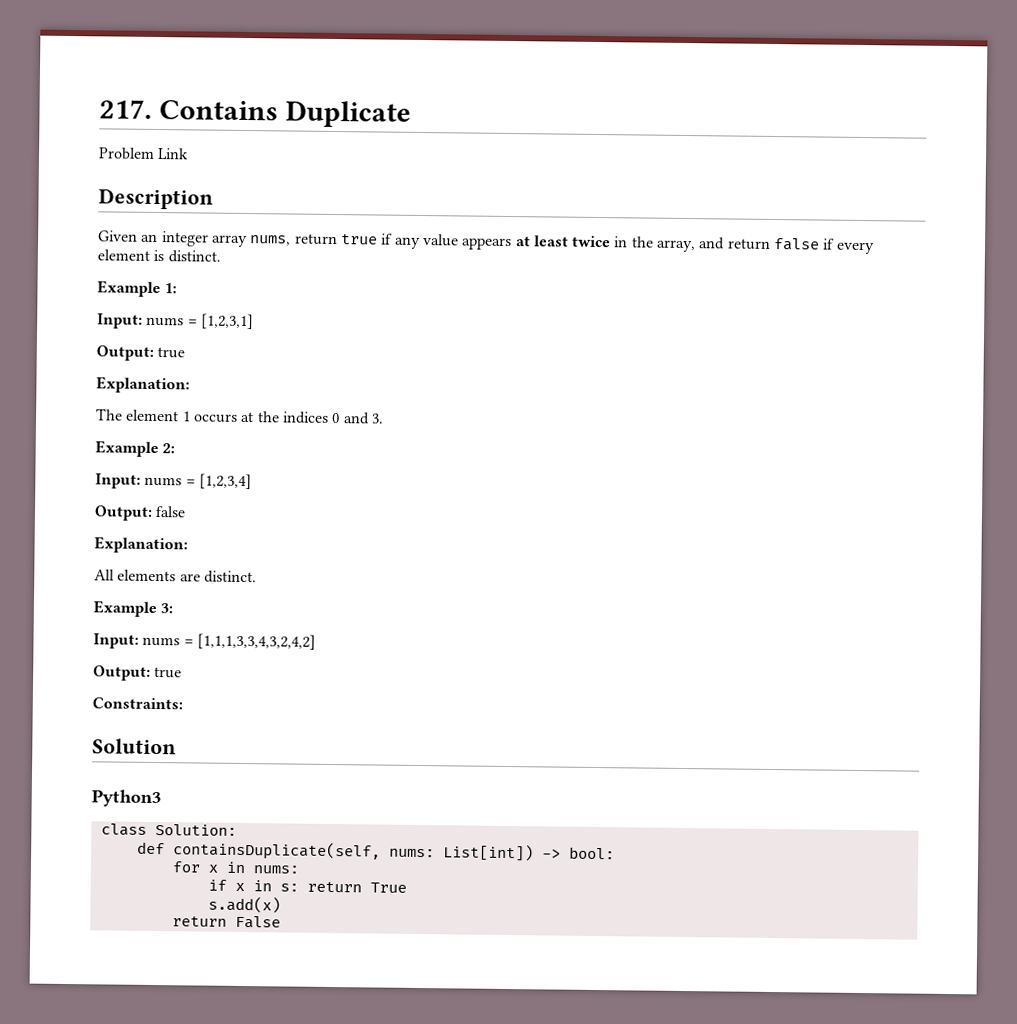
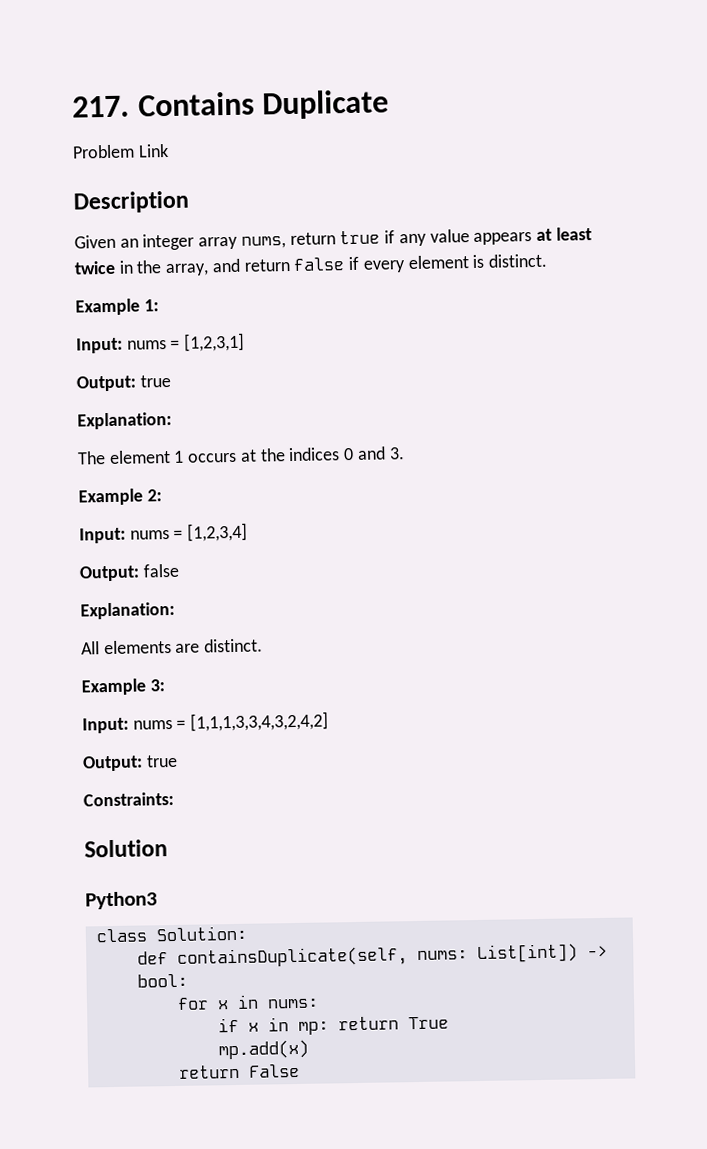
- if x in s: return True
+ if x in mp: return True
- s.add(x)
+ mp.add(x)

